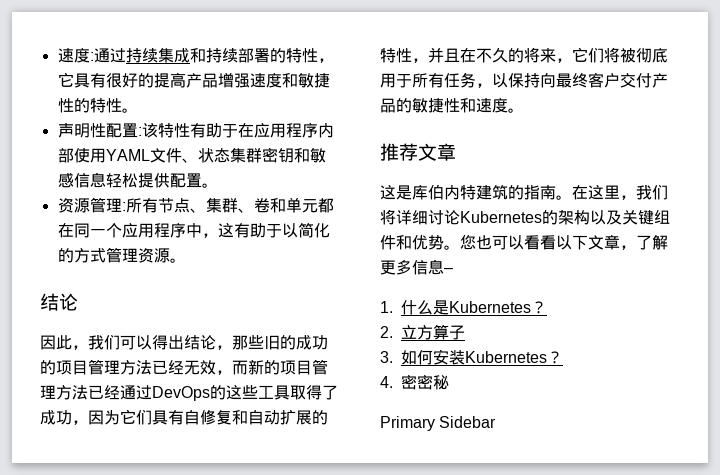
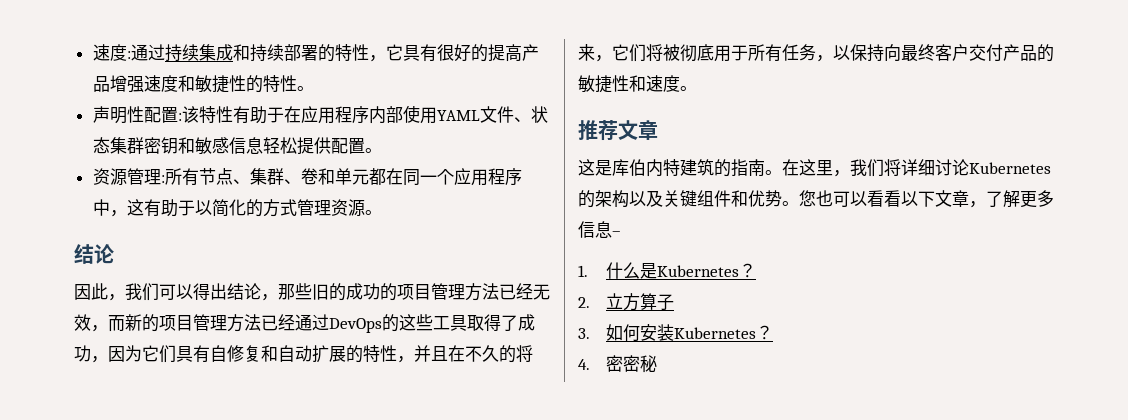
- Primary Sidebar

